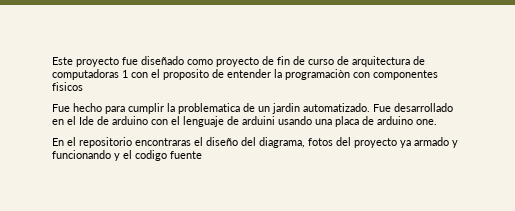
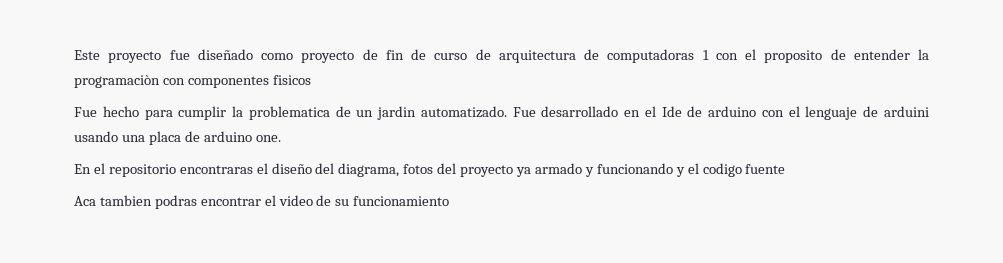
+ Aca tambien podras encontrar el video de su funcionamiento

